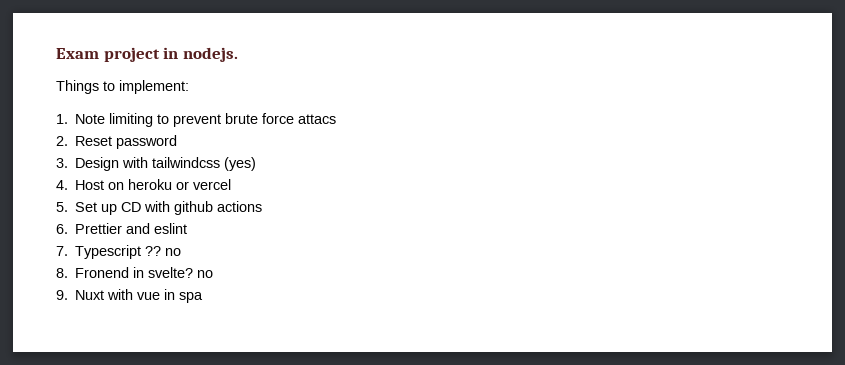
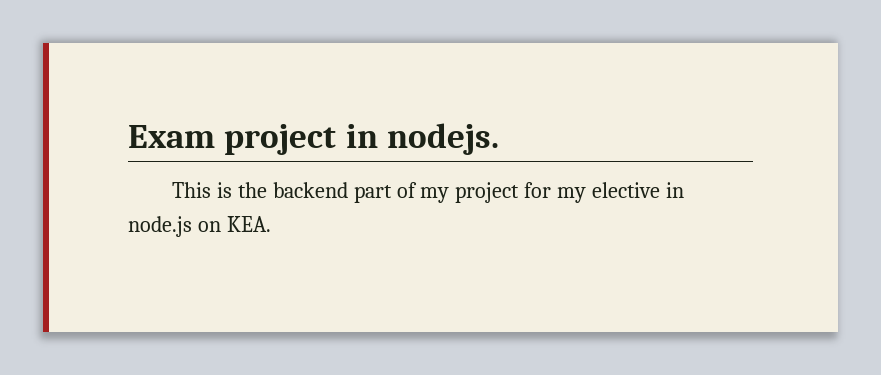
- Things to implement:
- 1. Note limiting to prevent brute force attacs
- 2. Reset password
- 3. Design with tailwindcss (yes)
- 4. Host on heroku or vercel
- 5. Set up CD with github actions
- 6. Prettier and eslint
- 7. Typescript ?? no
- 8. Fronend in svelte? no
- 9. Nuxt with vue in spa
+ This is the backend part of my project for my elective in node.js on KEA.

